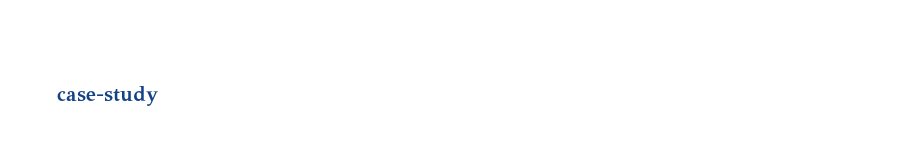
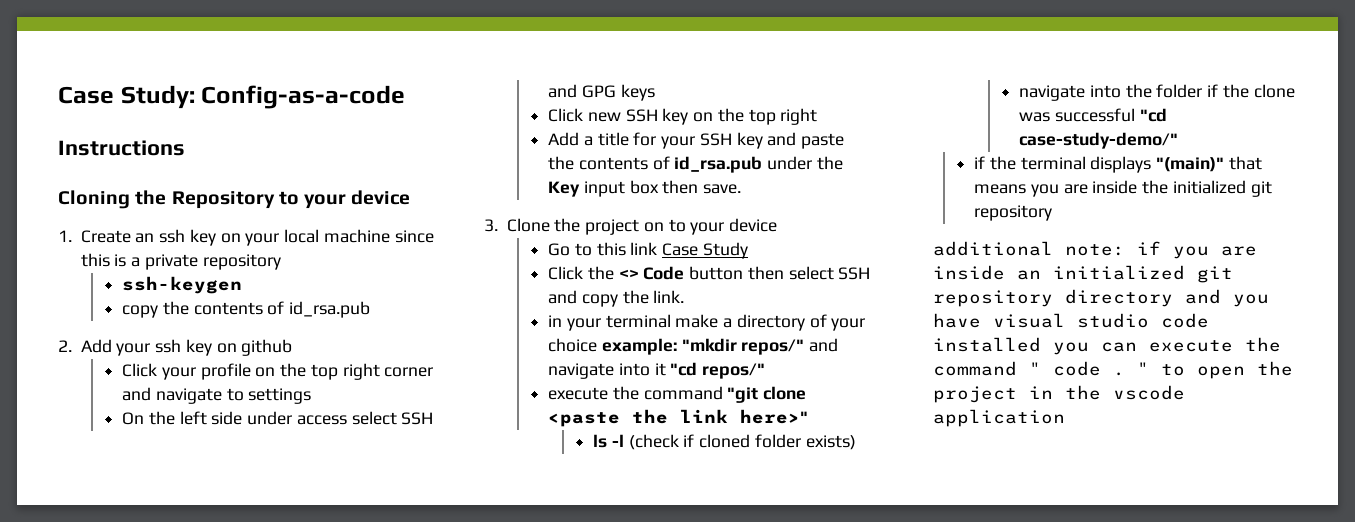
- case-study
+ Case Study: Config-as-a-code
+ Instructions
+ Cloning the Repository to your device
+ 1. Create an ssh key on your local machine since this is a private repository
+ ssh-keygen
+ copy the contents of id_rsa.pub
+ 2. Add your ssh key on github
+ Click your profile on the top right corner and navigate to settings
+ On the left side under access select SSH and GPG keys
+ Click new SSH key on the top right
+ Add a title for your SSH key and paste the contents of id_rsa.pub under the Key input box then save.
+ 3. Clone the project on to your device
+ Go to this link Case Study
+ Click the <> Code button then select SSH and copy the link.
+ in your terminal make a directory of your choice example: "mkdir repos/" and navigate into it "cd repos/"
+ execute the command "git clone <paste the link here>"
+ ls -l (check if cloned folder exists)
+ navigate into the folder if the clone was successful "cd case-study-demo/"
+ if the terminal displays "(main)" that means you are inside the initialized git repository
+ additional note: if you are inside an initialized git repository directory and you have visual studio code installed you can execute the command " code . " to open the project in the vscode application

